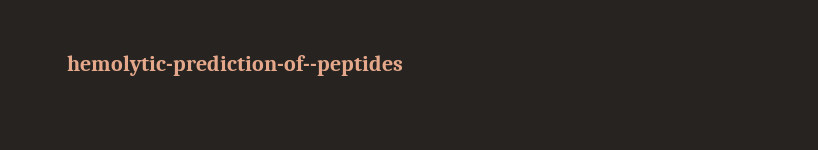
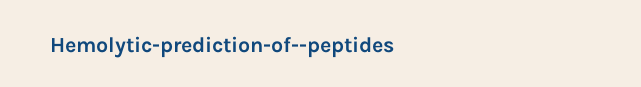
- hemolytic-prediction-of--peptides
+ Hemolytic-prediction-of--peptides

